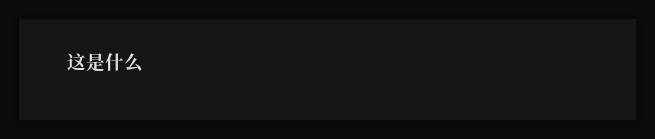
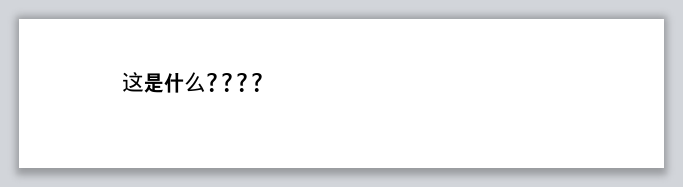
- 这是什么
+ 这是什么????

